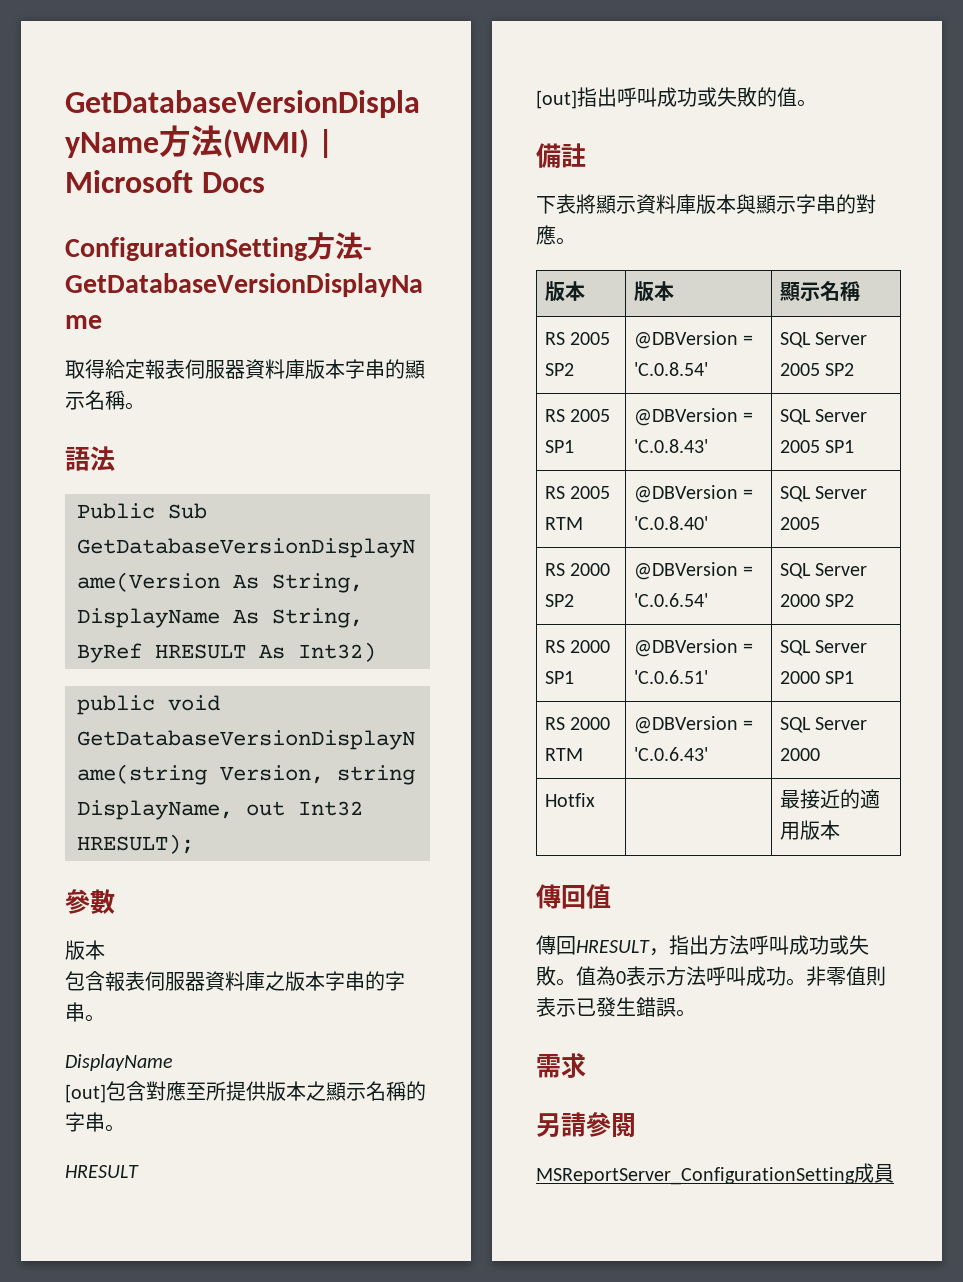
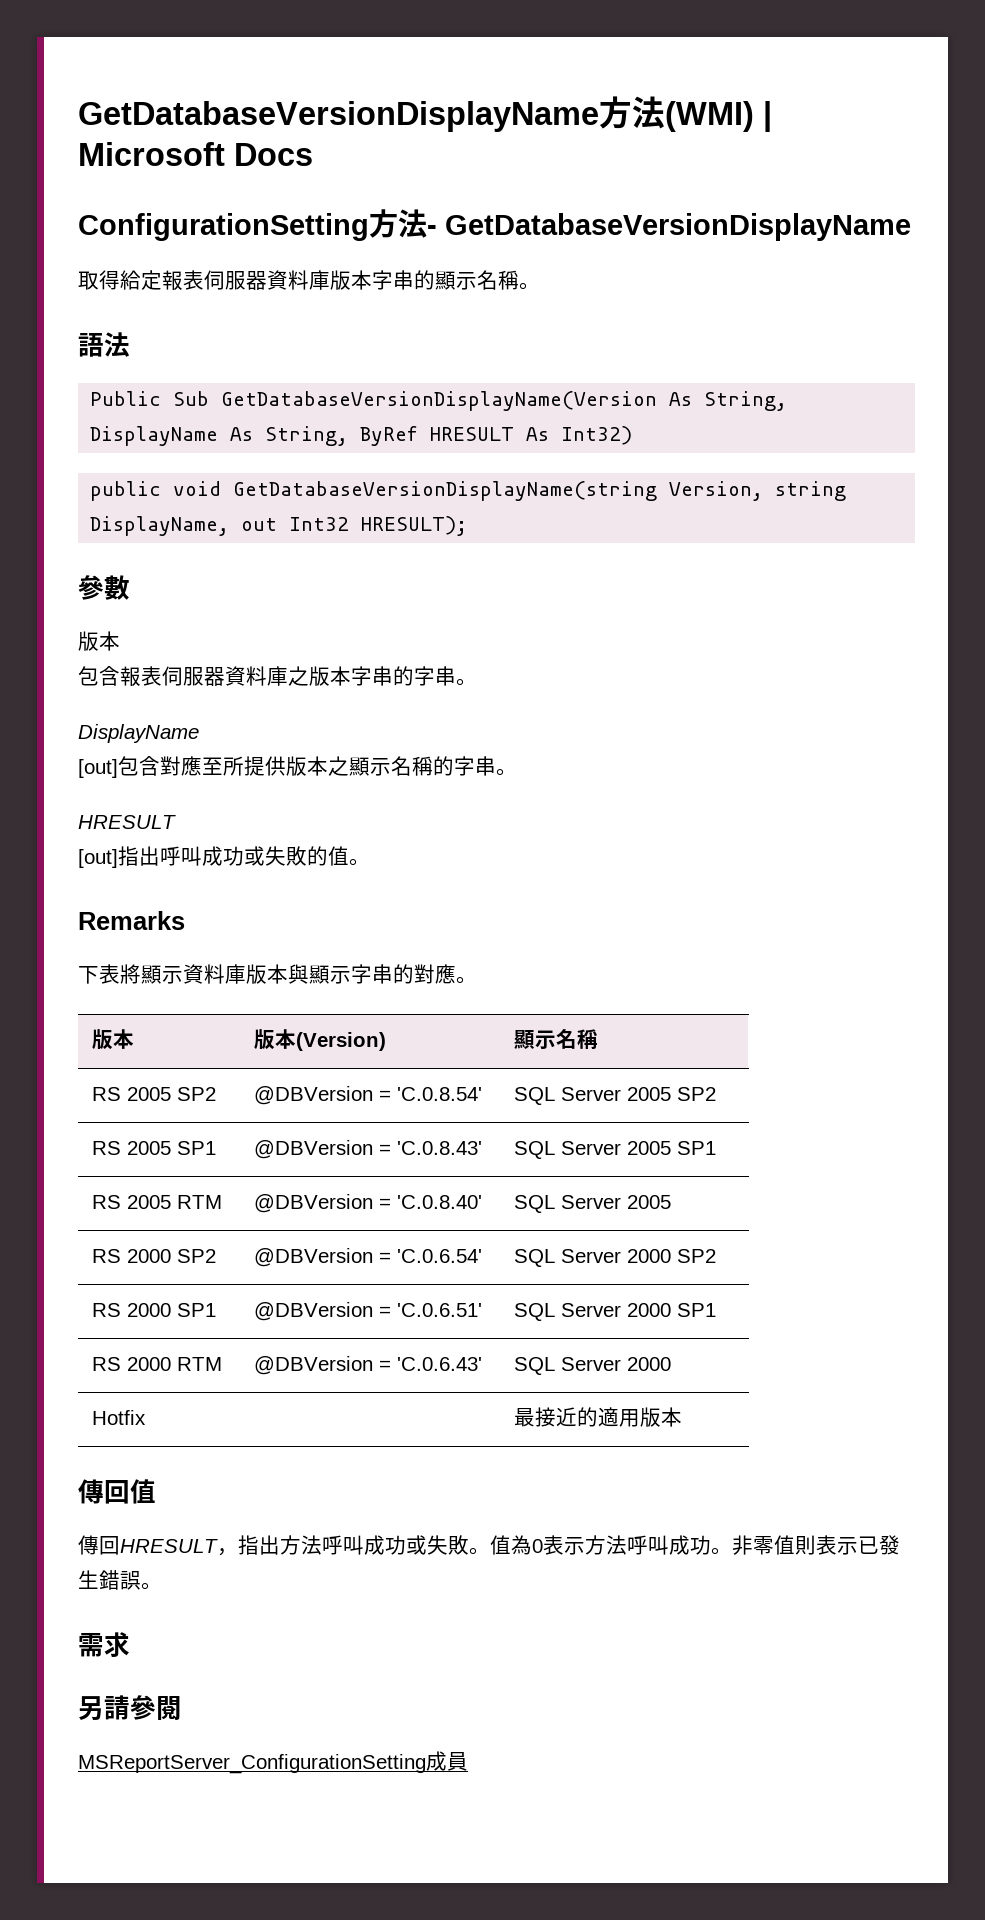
- 備註
+ Remarks
- 版本 | 版本 | 顯示名稱
+ 版本 | 版本(Version) | 顯示名稱

